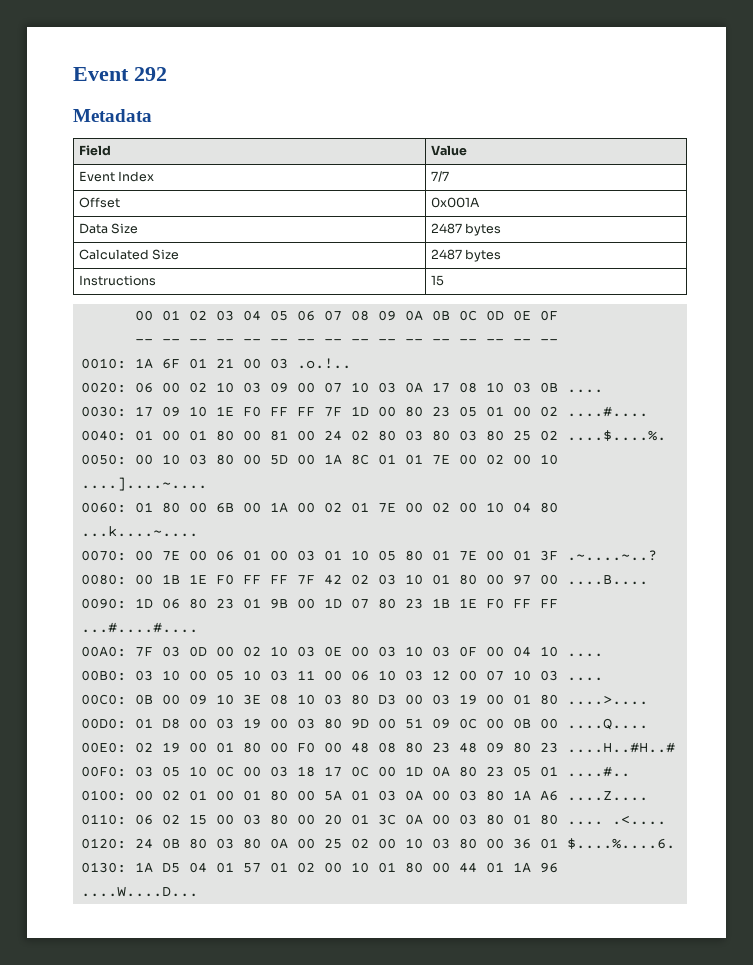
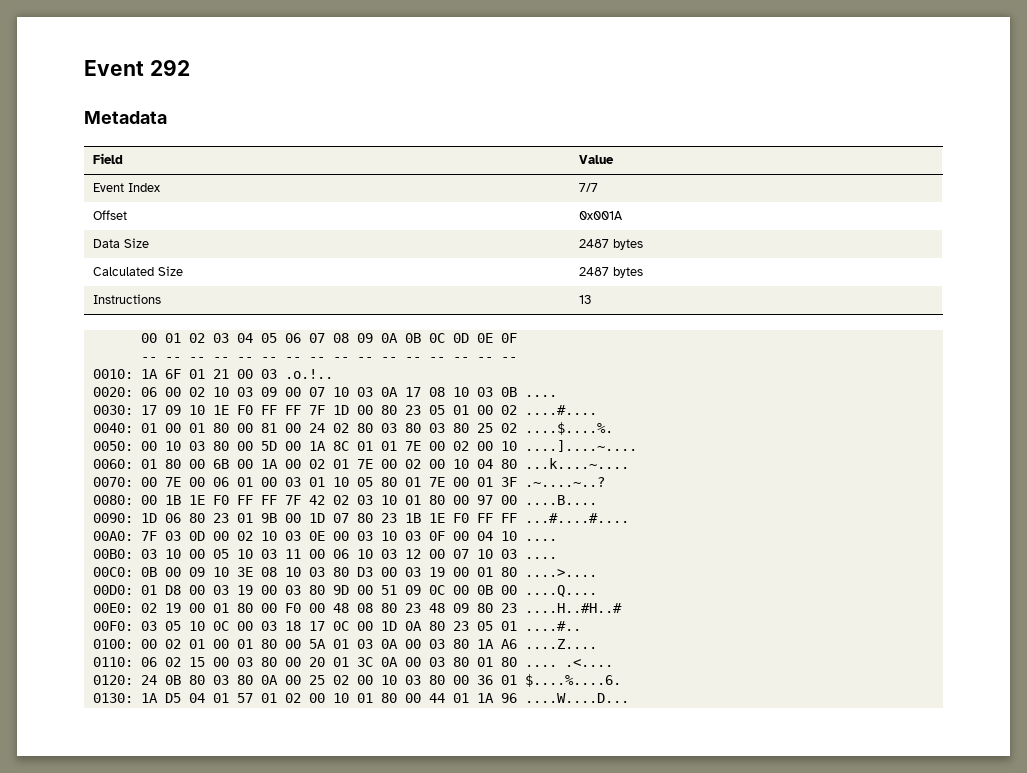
- Instructions | 15
+ Instructions | 13

